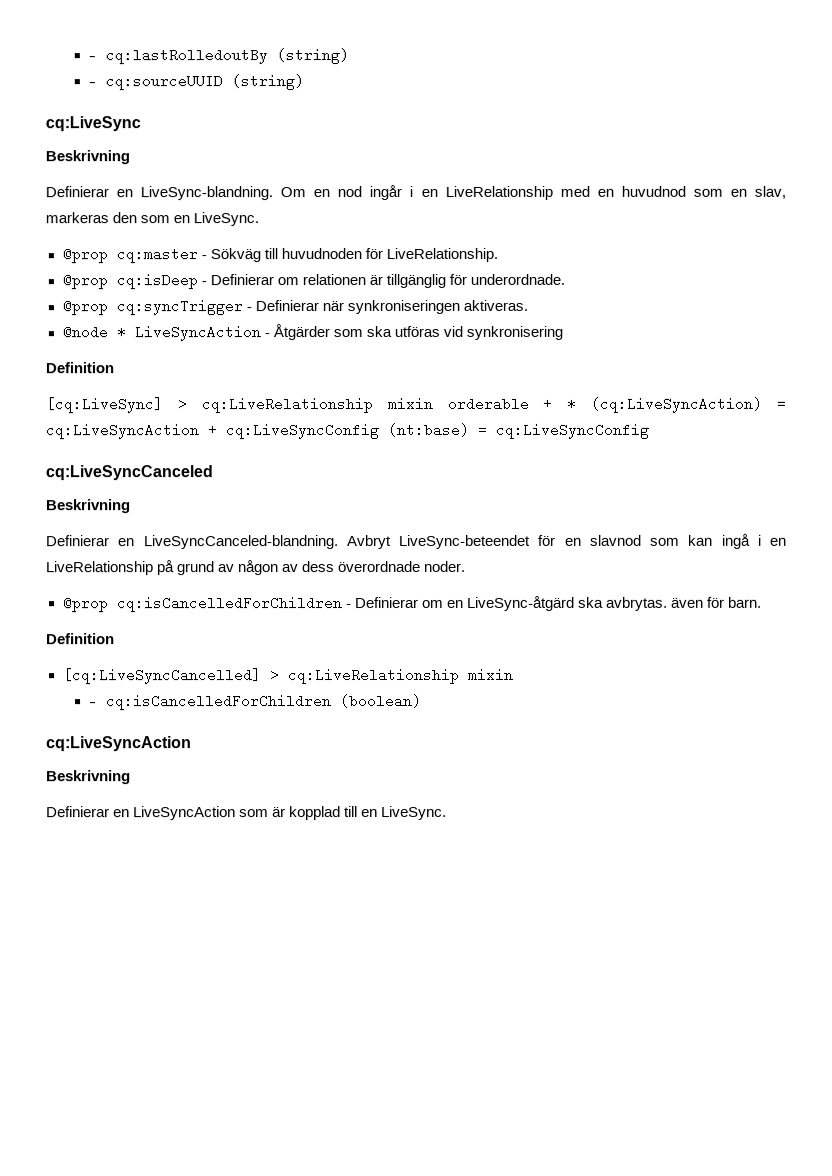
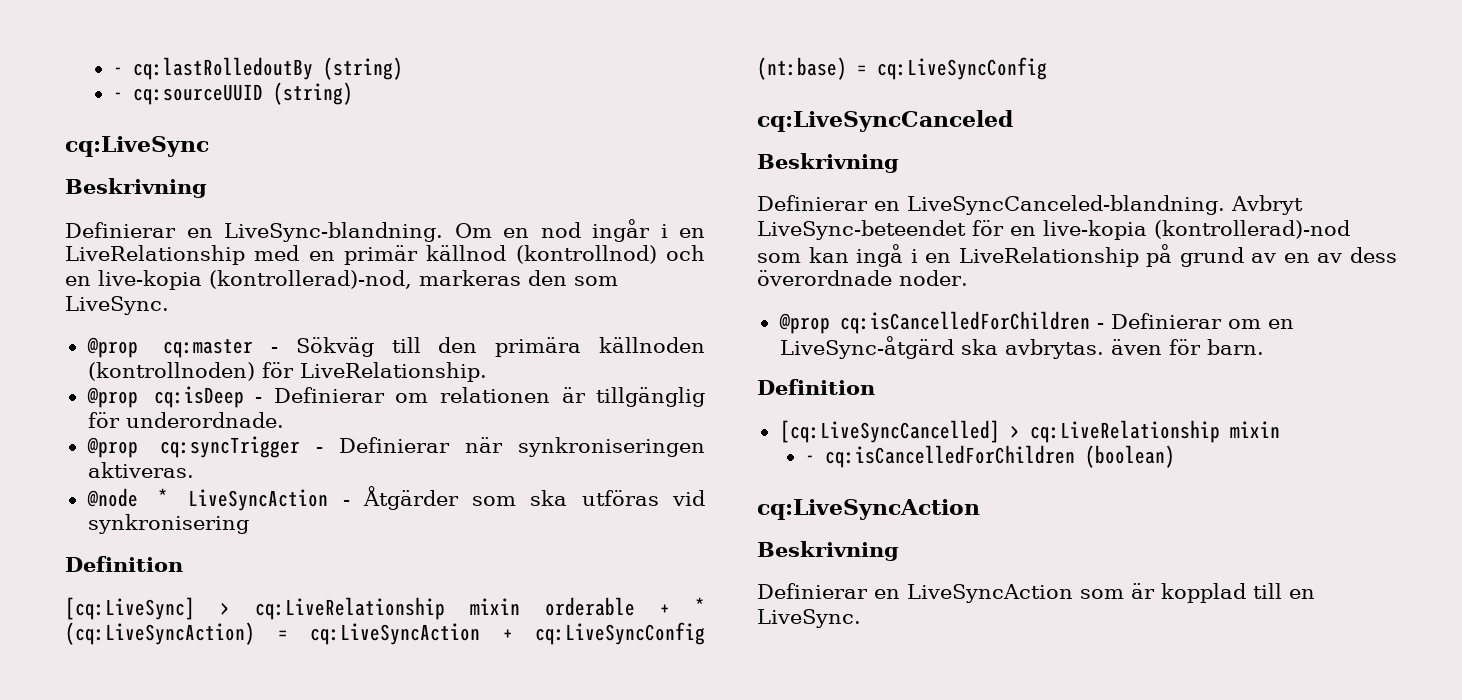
- Om en nod ingår i en LiveRelationship med en huvudnod som en slav, markeras den som en LiveSync.
+ Om en nod ingår i en LiveRelationship med en primär källnod (kontrollnod) och en live-kopia (kontrollerad)-nod, markeras den som LiveSync.
- @prop cq:master - Sökväg till huvudnoden för LiveRelationship.
+ @prop cq:master - Sökväg till den primära källnoden (kontrollnoden) för LiveRelationship.
- Avbryt LiveSync-beteendet för en slavnod som kan ingå i en LiveRelationship på grund av någon av dess överordnade noder.
+ Avbryt LiveSync-beteendet för en live-kopia (kontrollerad)-nod som kan ingå i en LiveRelationship på grund av en av dess överordnade noder.

